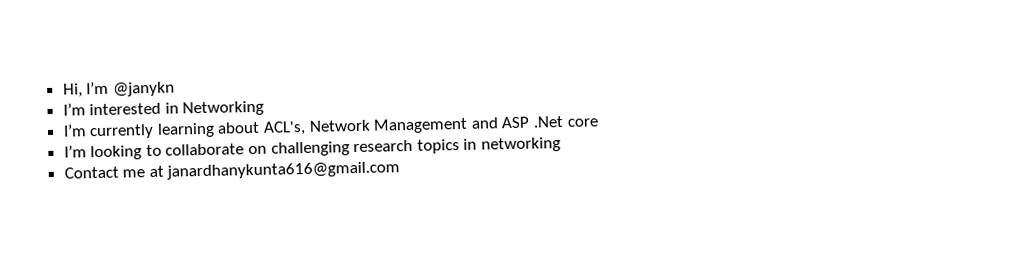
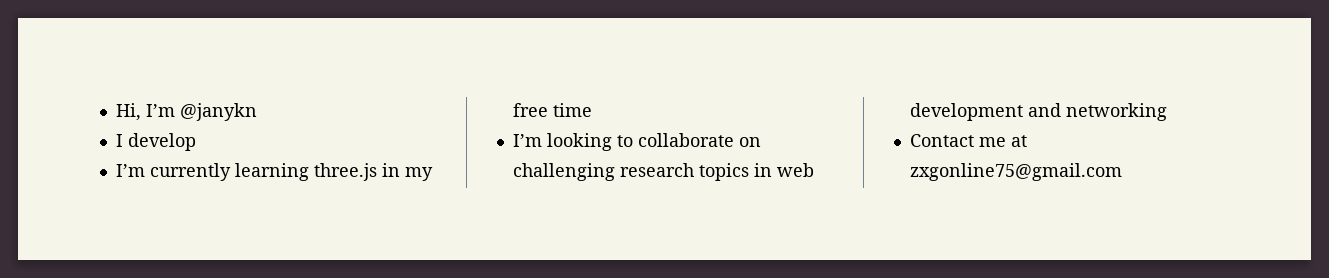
- I’m interested in Networking
+ I develop
- I’m currently learning about ACL's, Network Management and ASP .Net core
+ I’m currently learning three.js in my free time
- I’m looking to collaborate on challenging research topics in networking
+ I’m looking to collaborate on challenging research topics in web development and networking
- Contact me at janardhanykunta616@gmail.com
+ Contact me at zxgonline75@gmail.com

